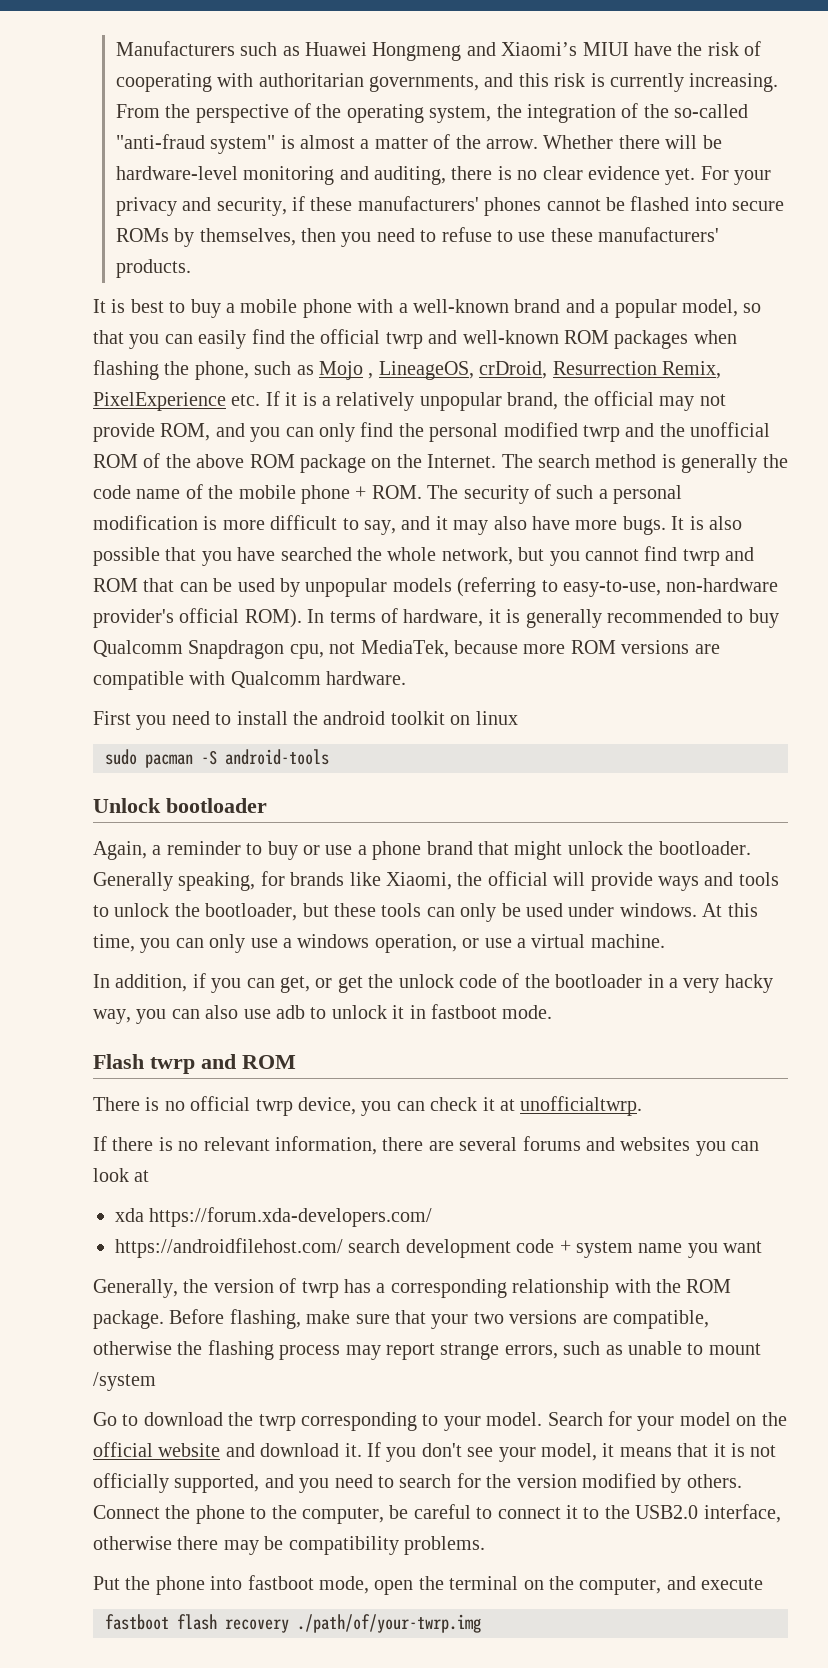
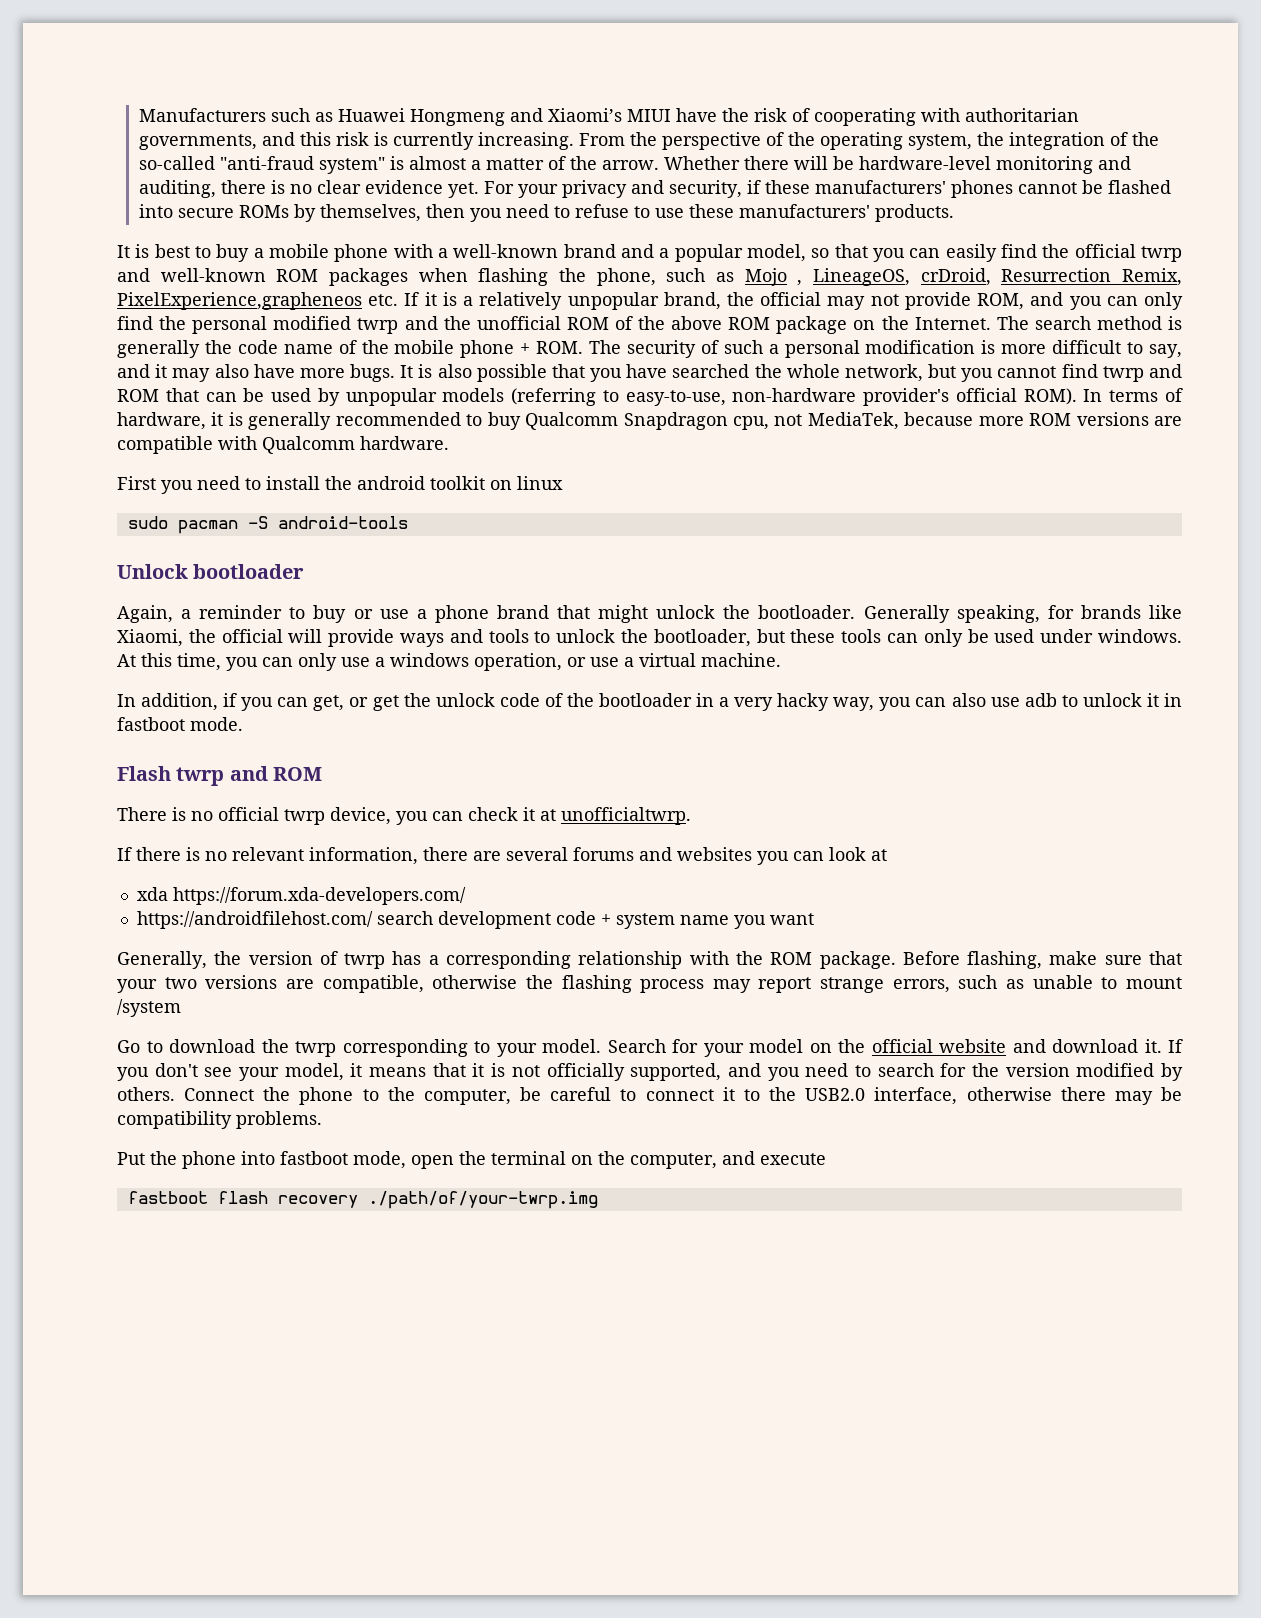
- It is best to buy a mobile phone with a well-known brand and a popular model, so that you can easily find the official twrp and well-known ROM packages when flashing the phone, such as Mojo , LineageOS, crDroid, Resurrection Remix, PixelExperience etc. If it is a relatively unpopular brand, the official may not provide ROM, and you can only find the personal modified twrp and the unofficial ROM of the above ROM package on the Internet.
+ It is best to buy a mobile phone with a well-known brand and a popular model, so that you can easily find the official twrp and well-known ROM packages when flashing the phone, such as Mojo , LineageOS, crDroid, Resurrection Remix, PixelExperience,grapheneos etc. If it is a relatively unpopular brand, the official may not provide ROM, and you can only find the personal modified twrp and the unofficial ROM of the above ROM package on the Internet.

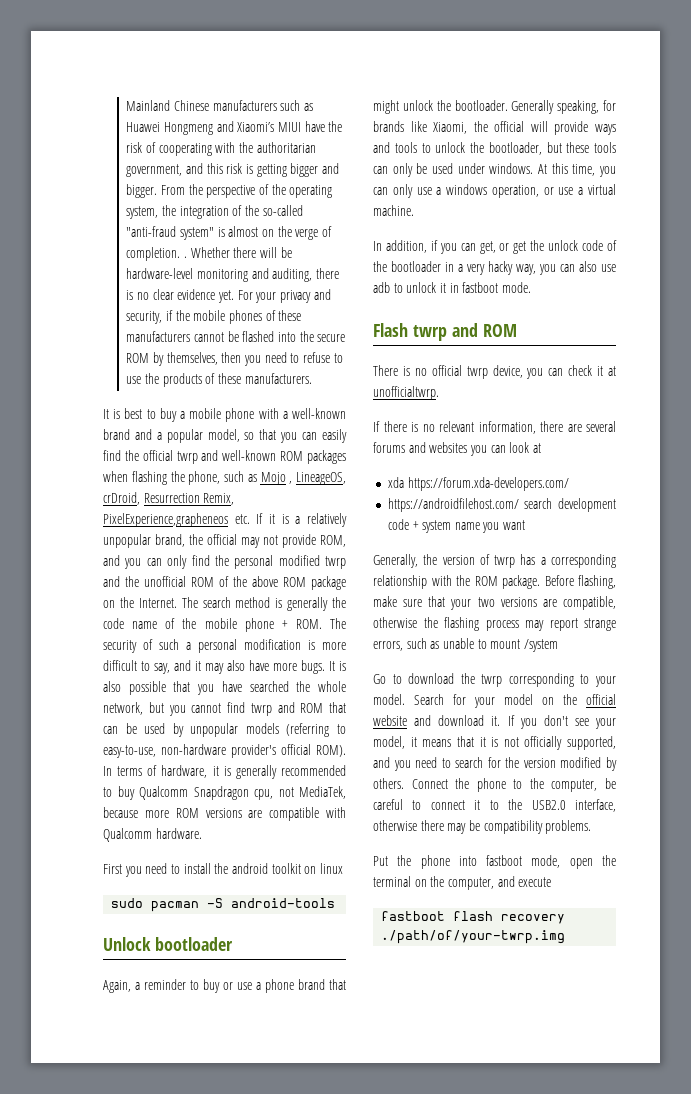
- Manufacturers such as Huawei Hongmeng and Xiaomi’s MIUI have the risk of cooperating with authoritarian governments, and this risk is currently increasing.
+ Mainland Chinese manufacturers such as Huawei Hongmeng and Xiaomi’s MIUI have the risk of cooperating with the authoritarian government, and this risk is getting bigger and bigger.
- From the perspective of the operating system, the integration of the so-called "anti-fraud system" is almost a matter of the arrow.
+ From the perspective of the operating system, the integration of the so-called "anti-fraud system" is almost on the verge of completion. .
- For your privacy and security, if these manufacturers' phones cannot be flashed into secure ROMs by themselves, then you need to refuse to use these manufacturers' products.
+ For your privacy and security, if the mobile phones of these manufacturers cannot be flashed into the secure ROM by themselves, then you need to refuse to use the products of these manufacturers.

